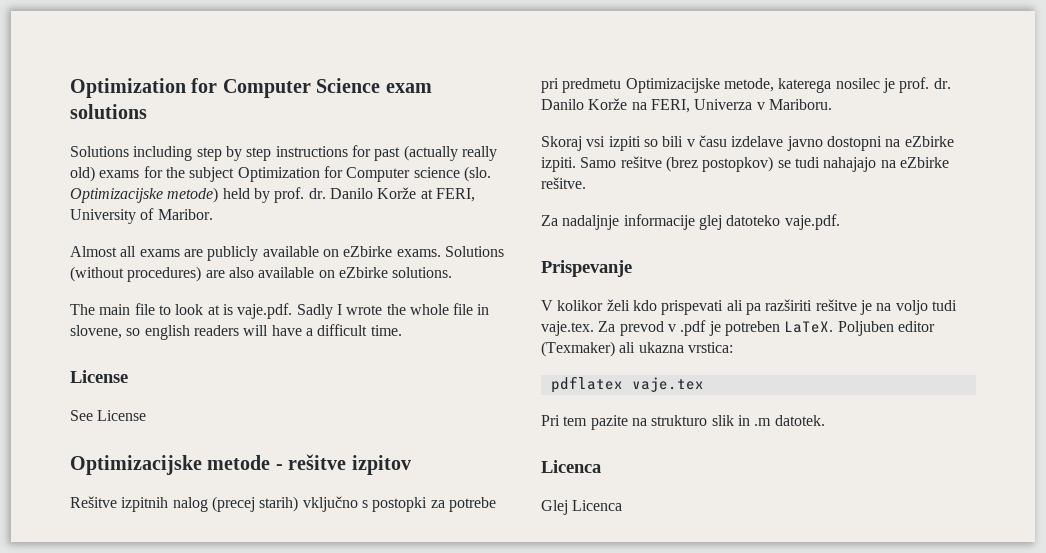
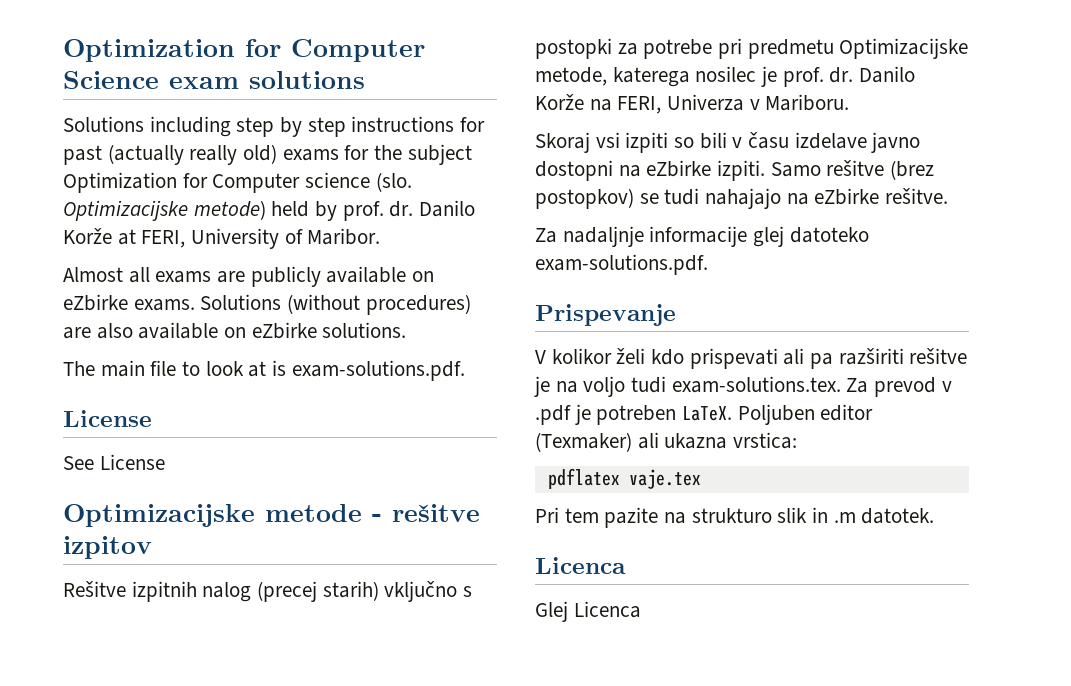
- The main file to look at is vaje.pdf. Sadly I wrote the whole file in slovene, so english readers will have a difficult time.
+ The main file to look at is exam-solutions.pdf.
- Za nadaljnje informacije glej datoteko vaje.pdf.
+ Za nadaljnje informacije glej datoteko exam-solutions.pdf.
- V kolikor želi kdo prispevati ali pa razširiti rešitve je na voljo tudi vaje.tex. Za prevod v .pdf je potreben LaTeX.
+ V kolikor želi kdo prispevati ali pa razširiti rešitve je na voljo tudi exam-solutions.tex. Za prevod v .pdf je potreben LaTeX.

